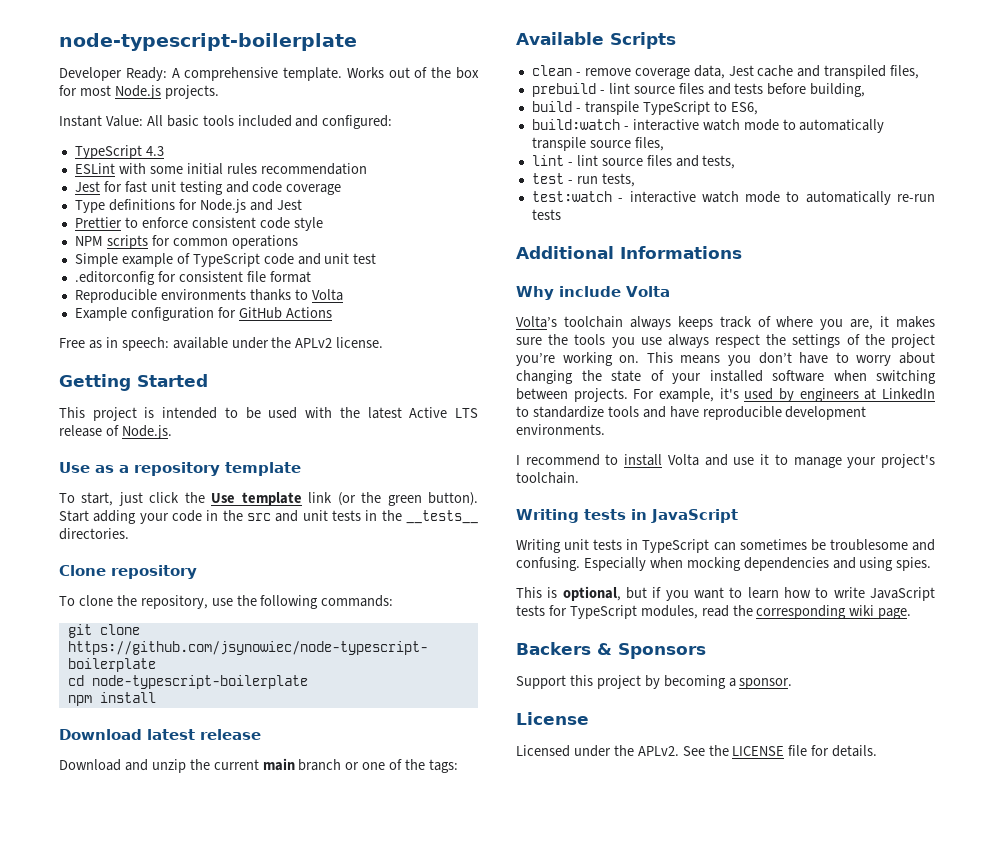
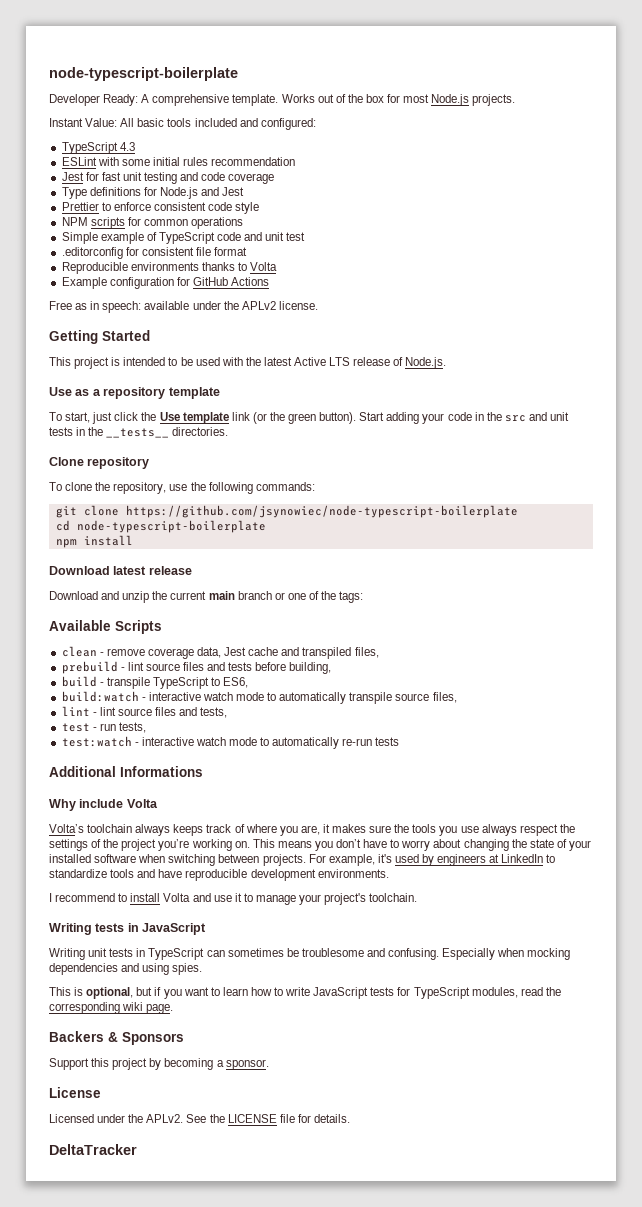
+ DeltaTracker

